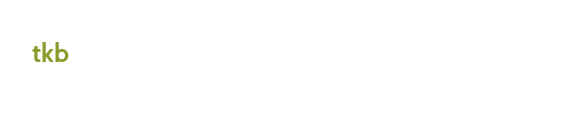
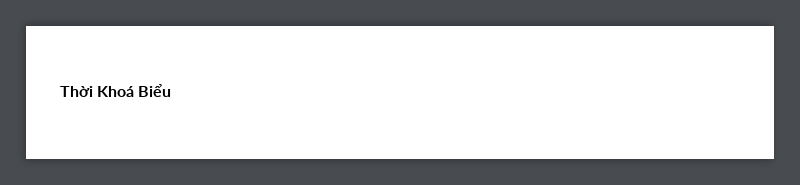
- tkb
+ Thời Khoá Biểu

